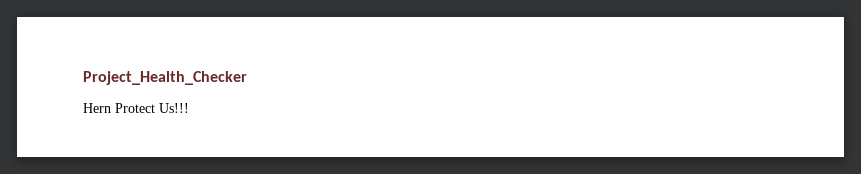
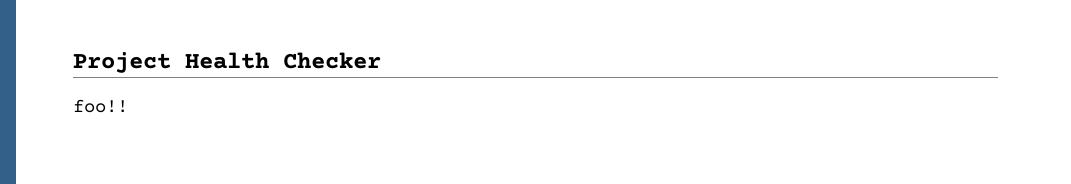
- Project_Health_Checker
- Hern Protect Us!!!
+ Project Health Checker
+ foo!!

